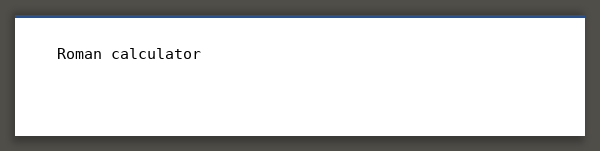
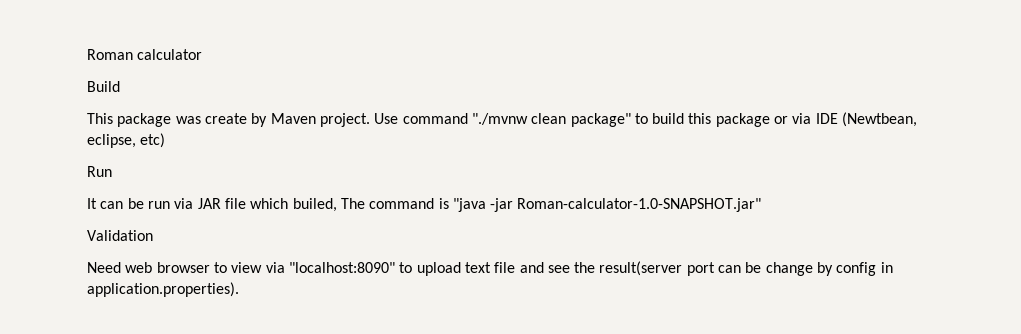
+ Build
+ This package was create by Maven project. Use command "./mvnw clean package" to build this package or via IDE (Newtbean, eclipse, etc)
+ Run
+ It can be run via JAR file which builed, The command is "java -jar Roman-calculator-1.0-SNAPSHOT.jar"
+ Validation
+ Need web browser to view via "localhost:8090" to upload text file and see the result(server port can be change by config in application.properties).

